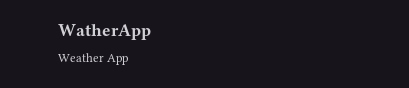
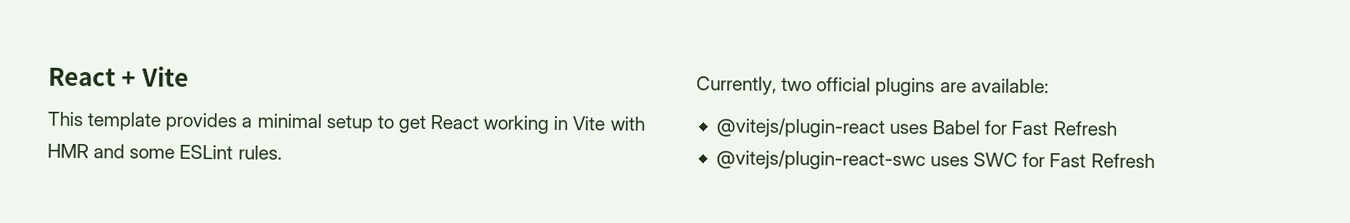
- WatherApp
- Weather App
+ React + Vite
+ This template provides a minimal setup to get React working in Vite with HMR and some ESLint rules.
+ Currently, two official plugins are available:
+ @vitejs/plugin-react uses Babel for Fast Refresh
+ @vitejs/plugin-react-swc uses SWC for Fast Refresh

